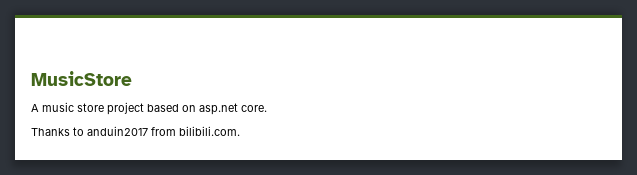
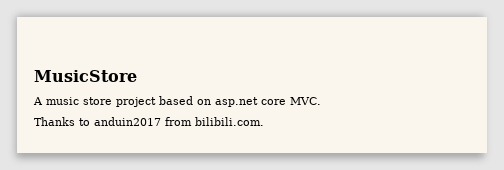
- A music store project based on asp.net core.
+ A music store project based on asp.net core MVC.

